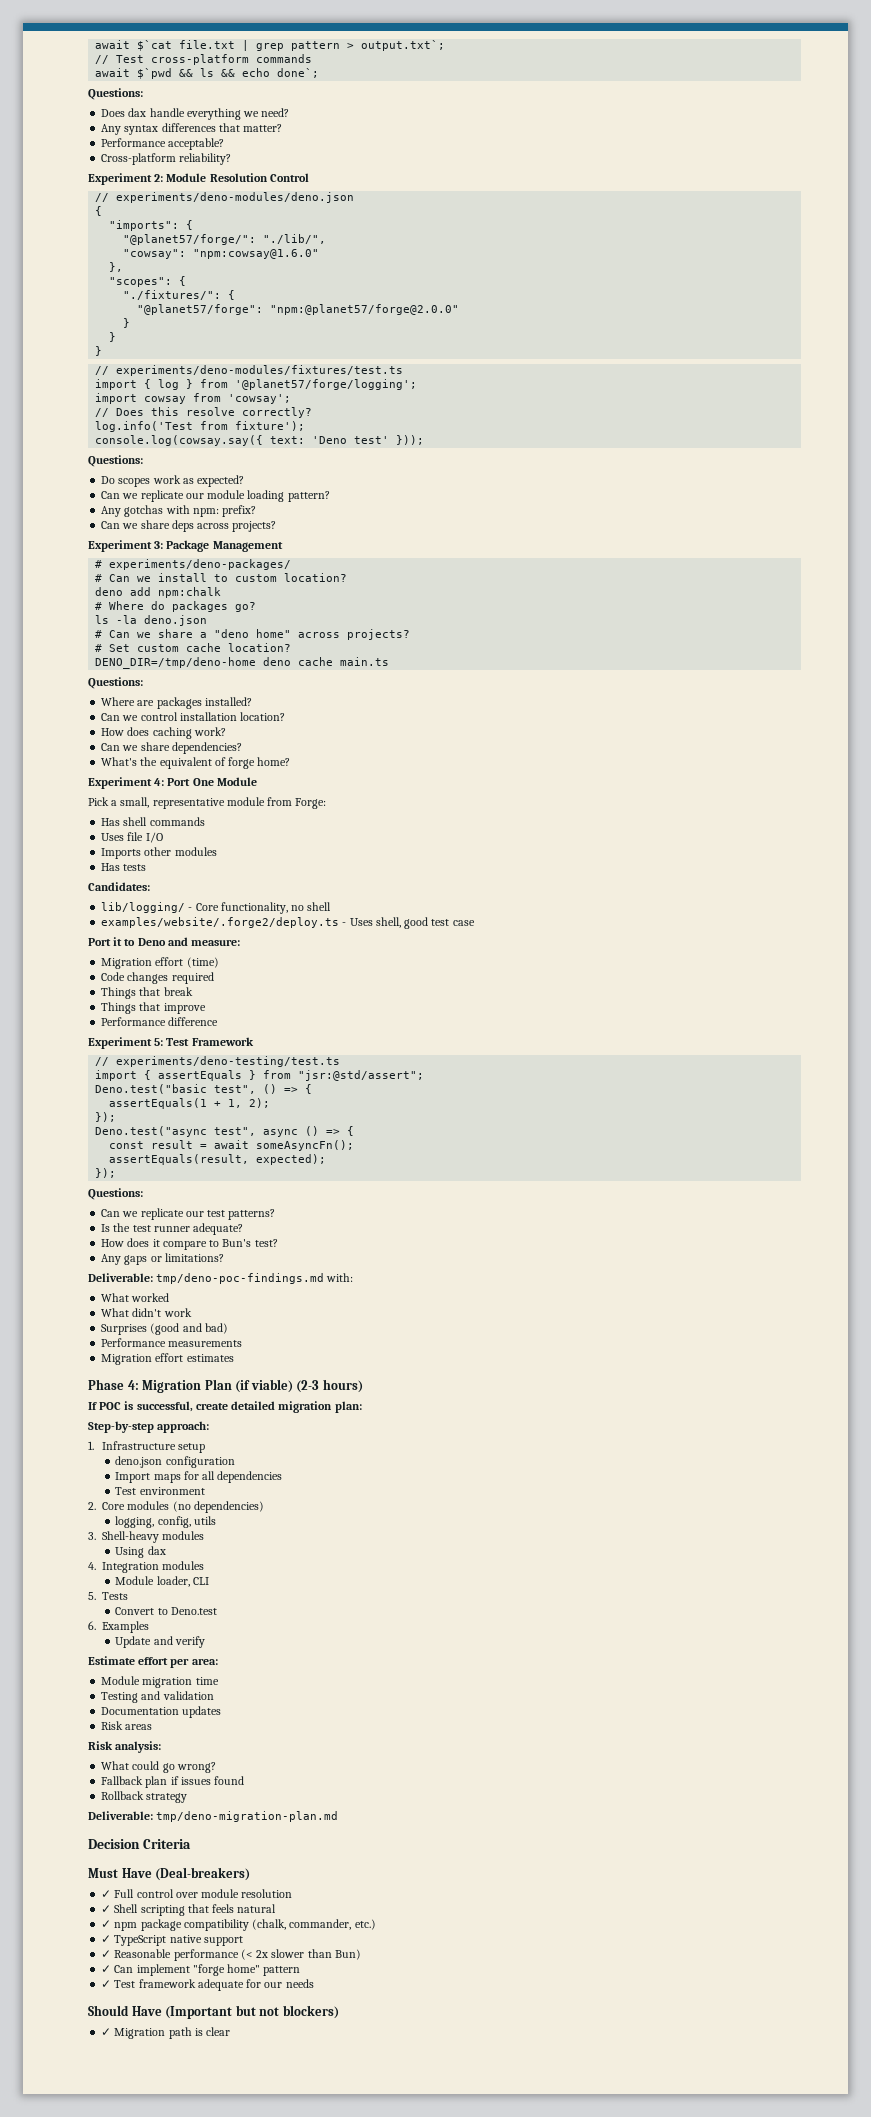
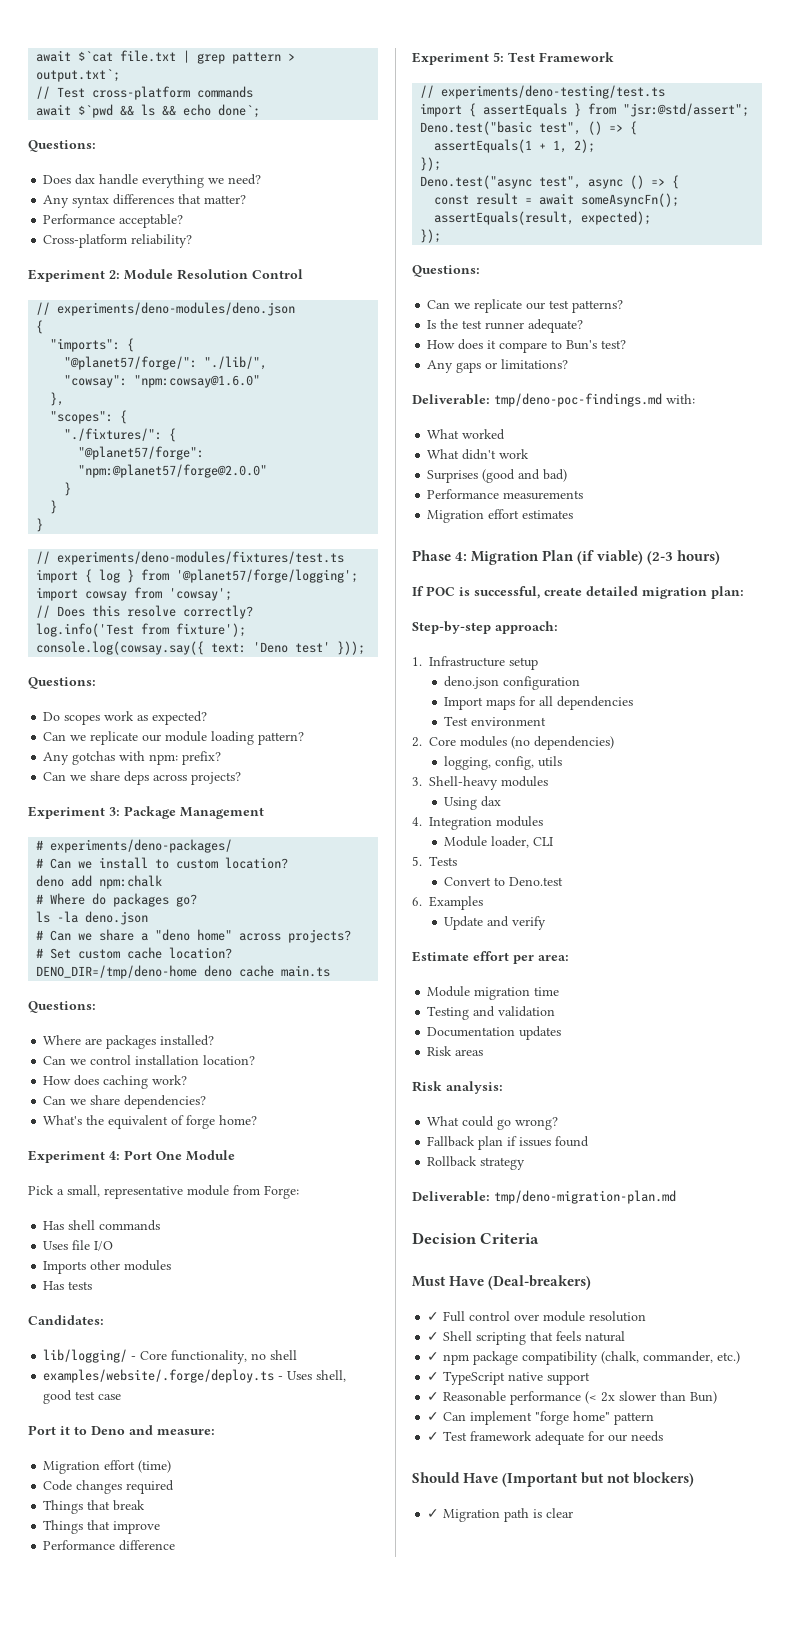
- examples/website/.forge2/deploy.ts - Uses shell, good test case
+ examples/website/.forge/deploy.ts - Uses shell, good test case

